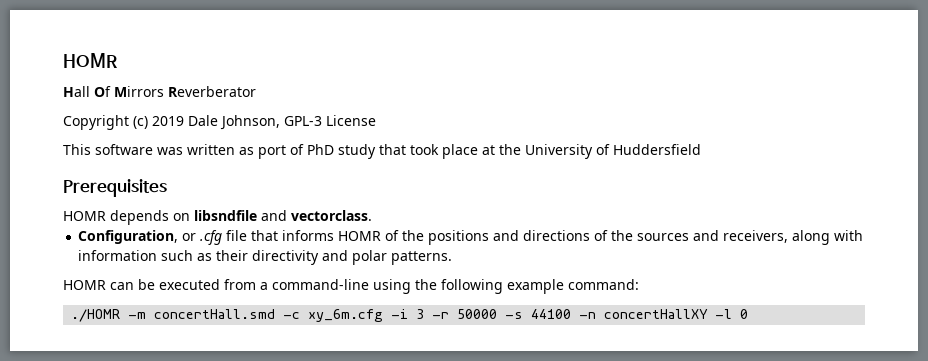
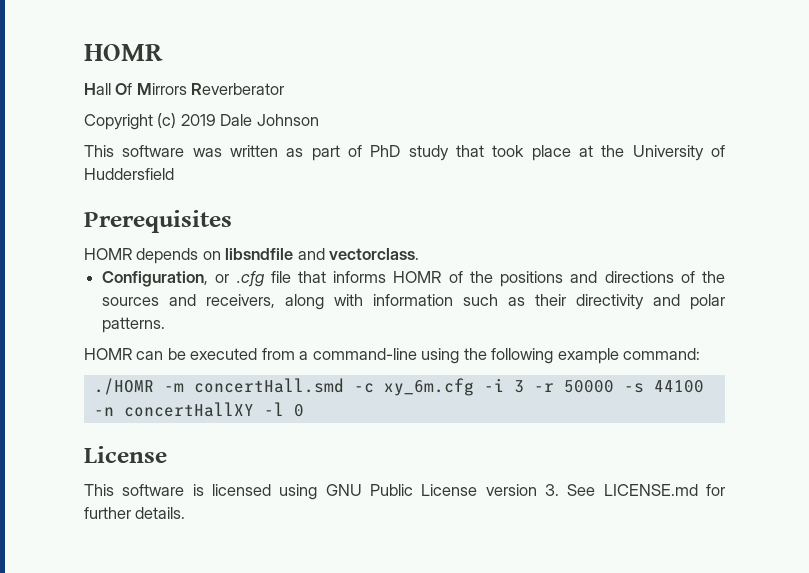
- Copyright (c) 2019 Dale Johnson, GPL-3 License
+ Copyright (c) 2019 Dale Johnson
- This software was written as port of PhD study that took place at the University of Huddersfield
+ This software was written as part of PhD study that took place at the University of Huddersfield
  ./HOMR -m concertHall.smd -c xy_6m.cfg -i 3 -r 50000 -s 44100 -n concertHallXY -l 0
+ License
+ This software is licensed using GNU Public License version 3. See LICENSE.md for further details.

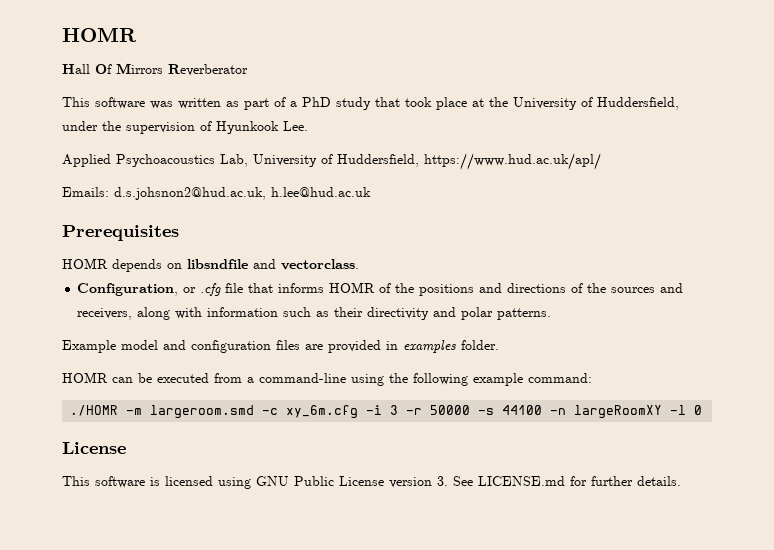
- Copyright (c) 2019 Dale Johnson
- This software was written as part of PhD study that took place at the University of Huddersfield
+ This software was written as part of a PhD study that took place at the University of Huddersfield, under the supervision of Hyunkook Lee.
+ Applied Psychoacoustics Lab, University of Huddersfield, https://www.hud.ac.uk/apl/
+ Emails: d.s.johsnon2@hud.ac.uk, h.lee@hud.ac.uk
+ Example model and configuration files are provided in examples folder.
- ./HOMR -m concertHall.smd -c xy_6m.cfg -i 3 -r 50000 -s 44100 -n concertHallXY -l 0
+ ./HOMR -m largeroom.smd -c xy_6m.cfg -i 3 -r 50000 -s 44100 -n largeRoomXY -l 0

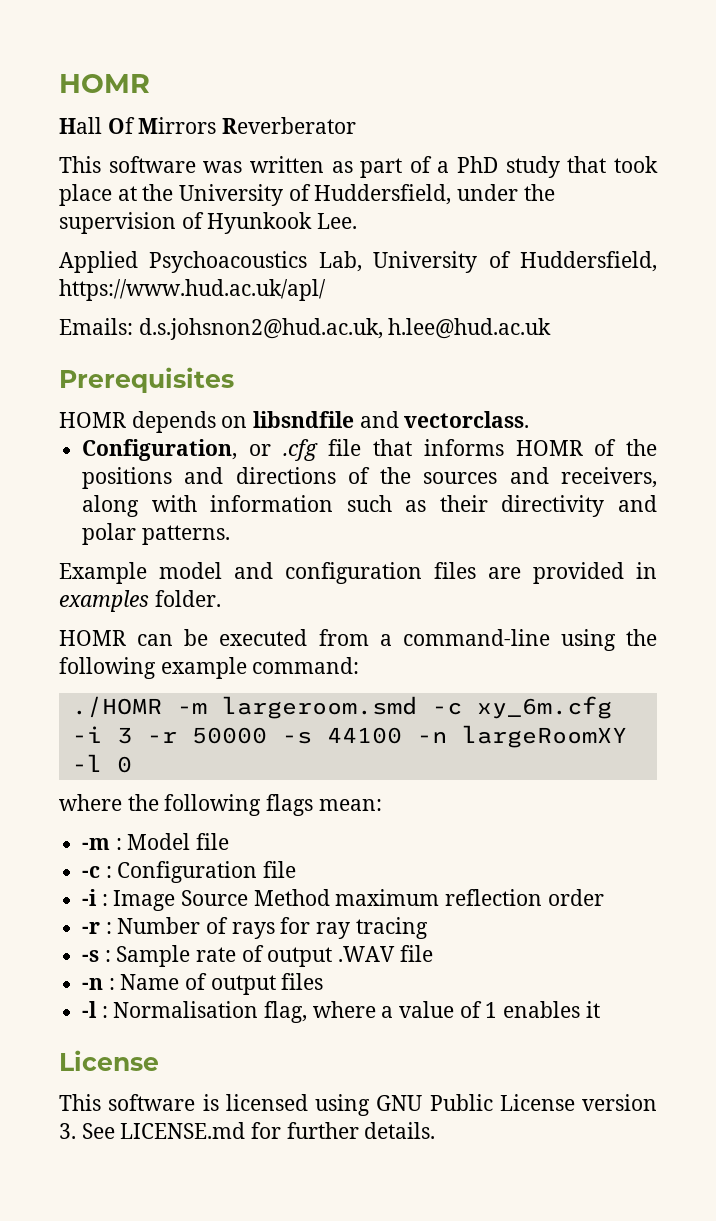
+ where the following flags mean:
+ -m : Model file
+ -c : Configuration file
+ -i : Image Source Method maximum reflection order
+ -r : Number of rays for ray tracing
+ -s : Sample rate of output .WAV file
+ -n : Name of output files
+ -l : Normalisation flag, where a value of 1 enables it

